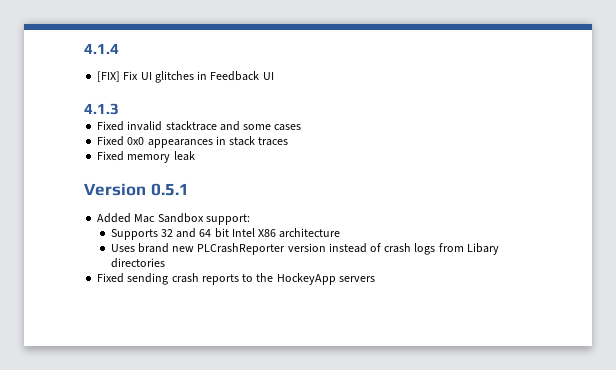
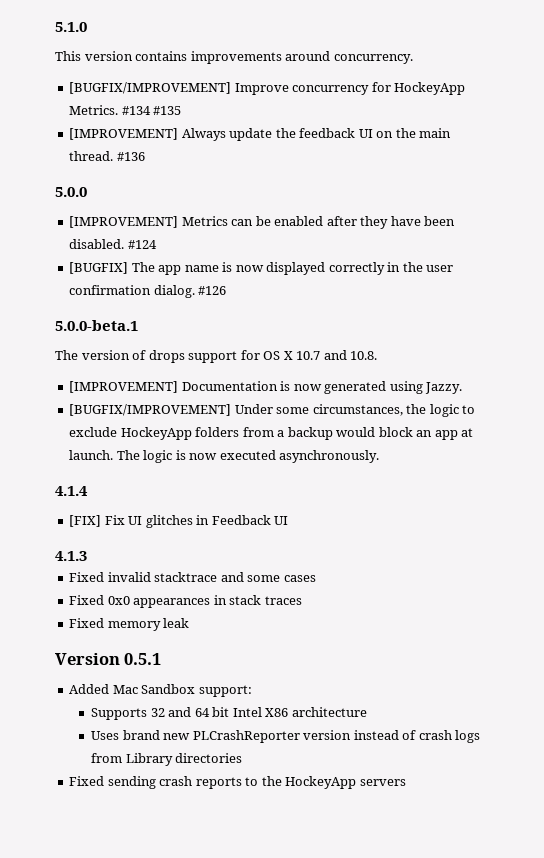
+ 5.1.0
+ This version contains improvements around concurrency.
+ [BUGFIX/IMPROVEMENT] Improve concurrency for HockeyApp Metrics. #134 #135
+ [IMPROVEMENT] Always update the feedback UI on the main thread. #136
+ 5.0.0
+ [IMPROVEMENT] Metrics can be enabled after they have been disabled. #124
+ [BUGFIX] The app name is now displayed correctly in the user confirmation dialog. #126
+ 5.0.0-beta.1
+ The version of drops support for OS X 10.7 and 10.8.
+ [IMPROVEMENT] Documentation is now generated using Jazzy.
+ [BUGFIX/IMPROVEMENT] Under some circumstances, the logic to exclude HockeyApp folders from a backup would block an app at launch. The logic is now executed asynchronously.
- Uses brand new PLCrashReporter version instead of crash logs from Libary directories
+ Uses brand new PLCrashReporter version instead of crash logs from Library directories

